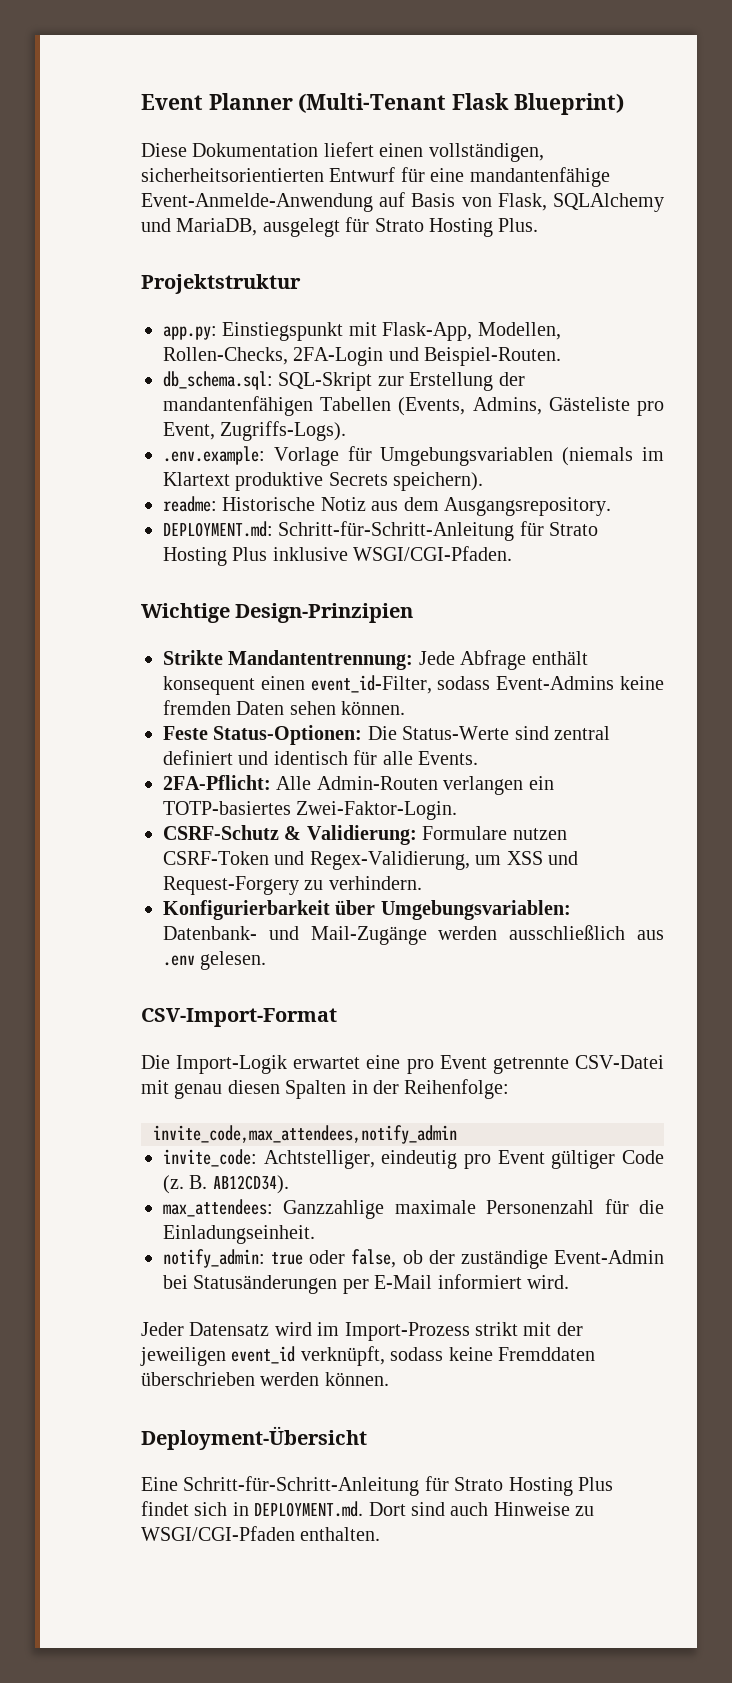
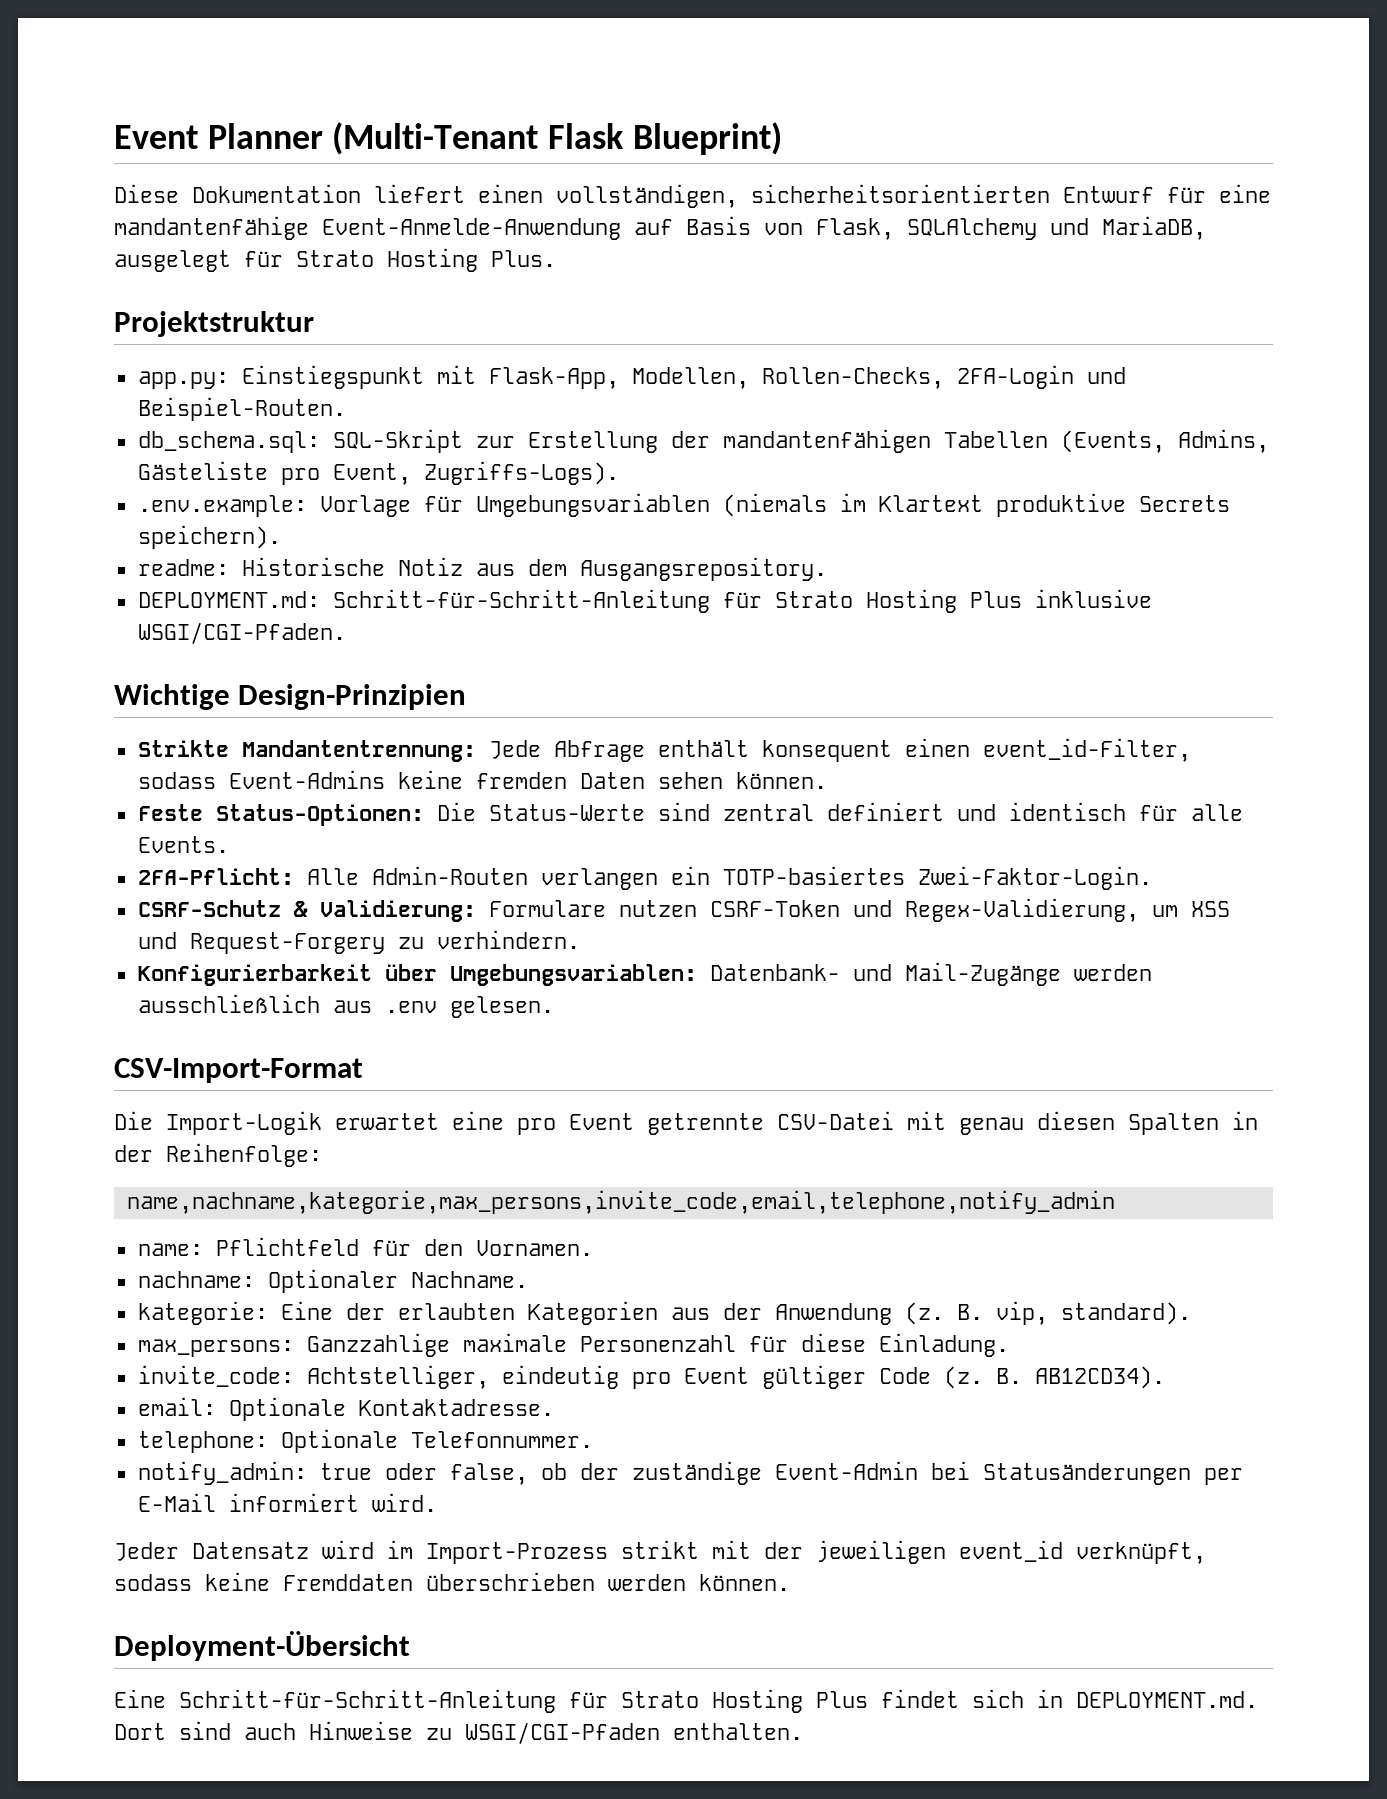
- invite_code,max_attendees,notify_admin
+ name,nachname,kategorie,max_persons,invite_code,email,telephone,notify_admin
+ name: Pflichtfeld für den Vornamen.
+ nachname: Optionaler Nachname.
+ kategorie: Eine der erlaubten Kategorien aus der Anwendung (z. B. vip, standard).
+ max_persons: Ganzzahlige maximale Personenzahl für diese Einladung.
- max_attendees: Ganzzahlige maximale Personenzahl für die Einladungseinheit.
+ email: Optionale Kontaktadresse.
+ telephone: Optionale Telefonnummer.

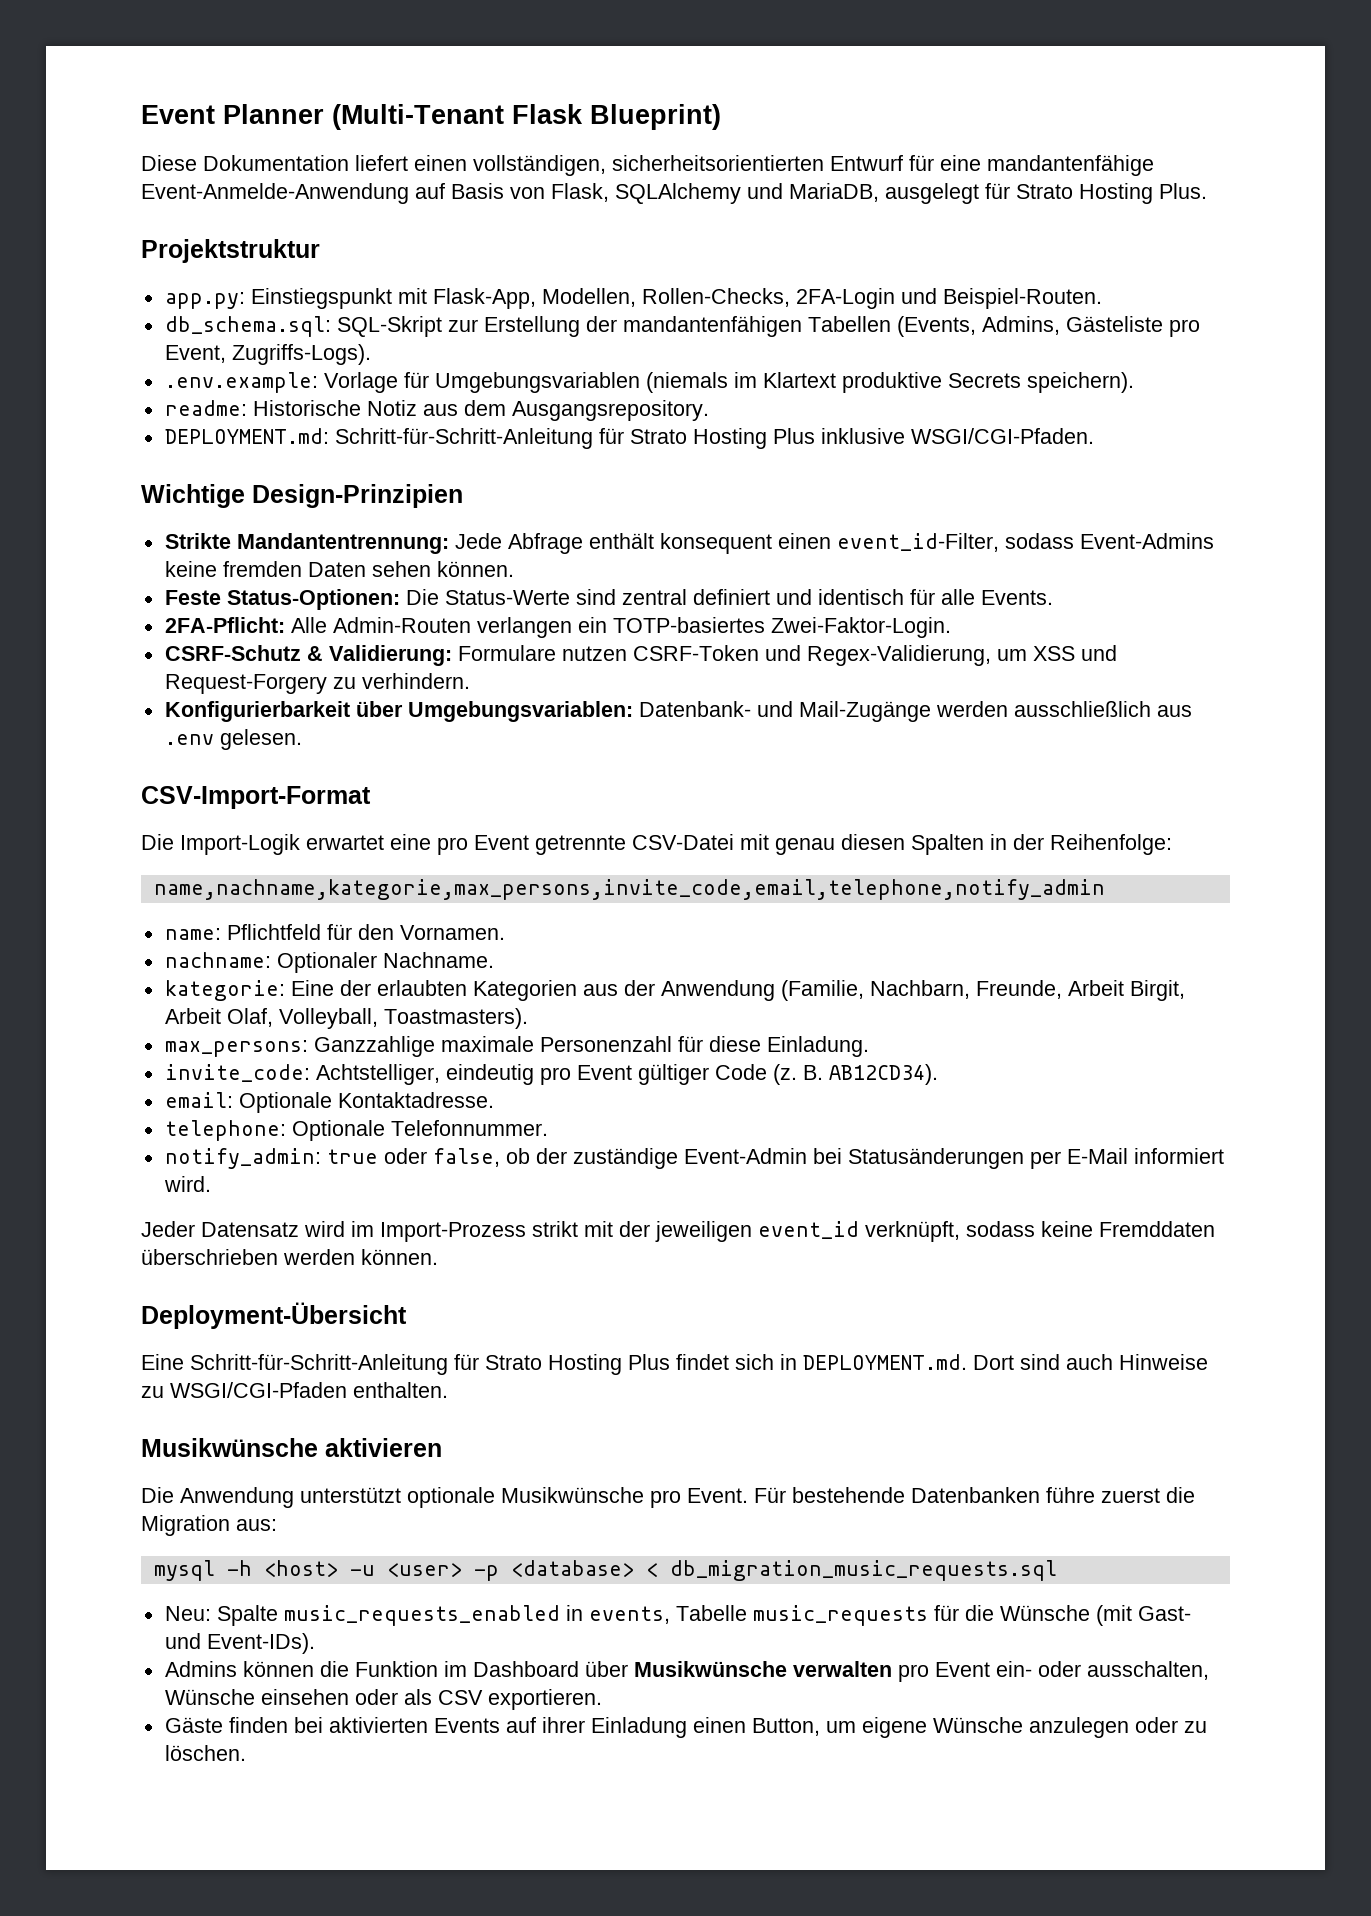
- kategorie: Eine der erlaubten Kategorien aus der Anwendung (z. B. vip, standard).
+ kategorie: Eine der erlaubten Kategorien aus der Anwendung (Familie, Nachbarn, Freunde, Arbeit Birgit, Arbeit Olaf, Volleyball, Toastmasters).
+ Musikwünsche aktivieren
+ Die Anwendung unterstützt optionale Musikwünsche pro Event. Für bestehende Datenbanken führe zuerst die Migration aus:
+ mysql -h <host> -u <user> -p <database> < db_migration_music_requests.sql
+ Neu: Spalte music_requests_enabled in events, Tabelle music_requests für die Wünsche (mit Gast- und Event-IDs).
+ Admins können die Funktion im Dashboard über Musikwünsche verwalten pro Event ein- oder ausschalten, Wünsche einsehen oder als CSV exportieren.
+ Gäste finden bei aktivierten Events auf ihrer Einladung einen Button, um eigene Wünsche anzulegen oder zu löschen.

